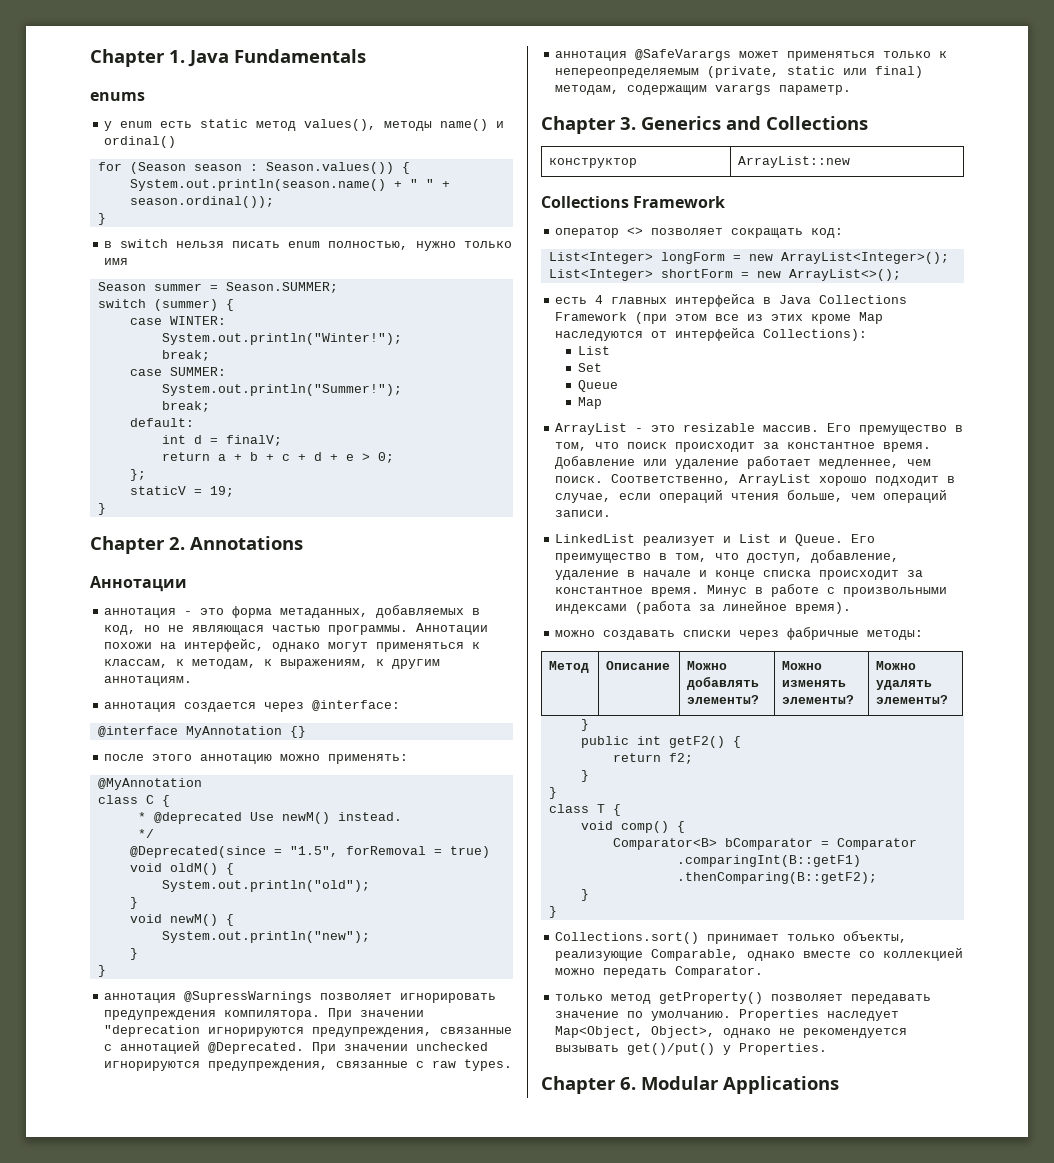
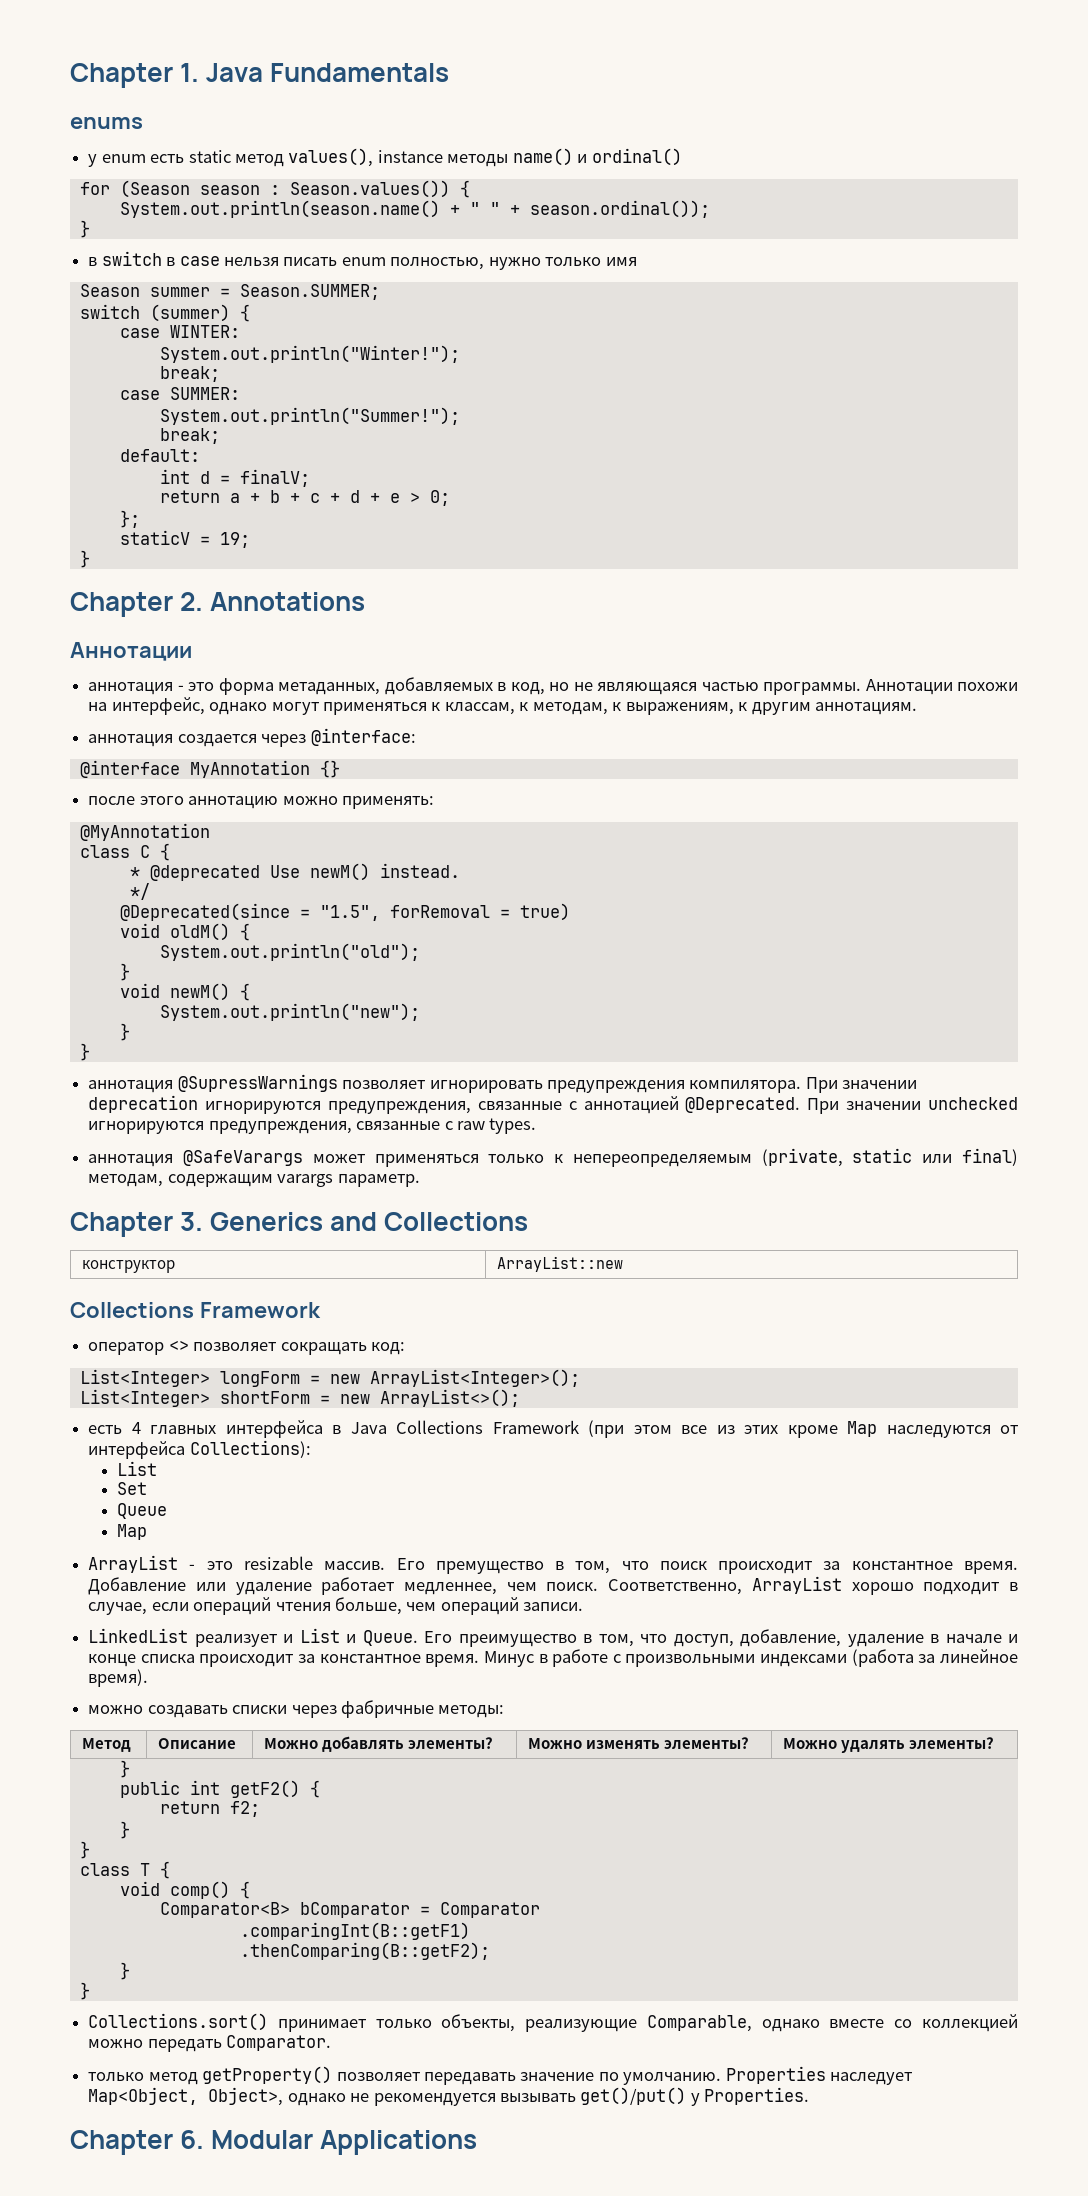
- у enum есть static метод values(), методы name() и ordinal()
+ у enum есть static метод values(), instance методы name() и ordinal()
- в switch нельзя писать enum полностью, нужно только имя
+ в switch в case нельзя писать enum полностью, нужно только имя
- аннотация - это форма метаданных, добавляемых в код, но не являющася частью программы.
+ аннотация - это форма метаданных, добавляемых в код, но не являющаяся частью программы.
- При значении "deprecation игнорируются предупреждения, связанные с аннотацией @Deprecated.
+ При значении deprecation игнорируются предупреждения, связанные с аннотацией @Deprecated.

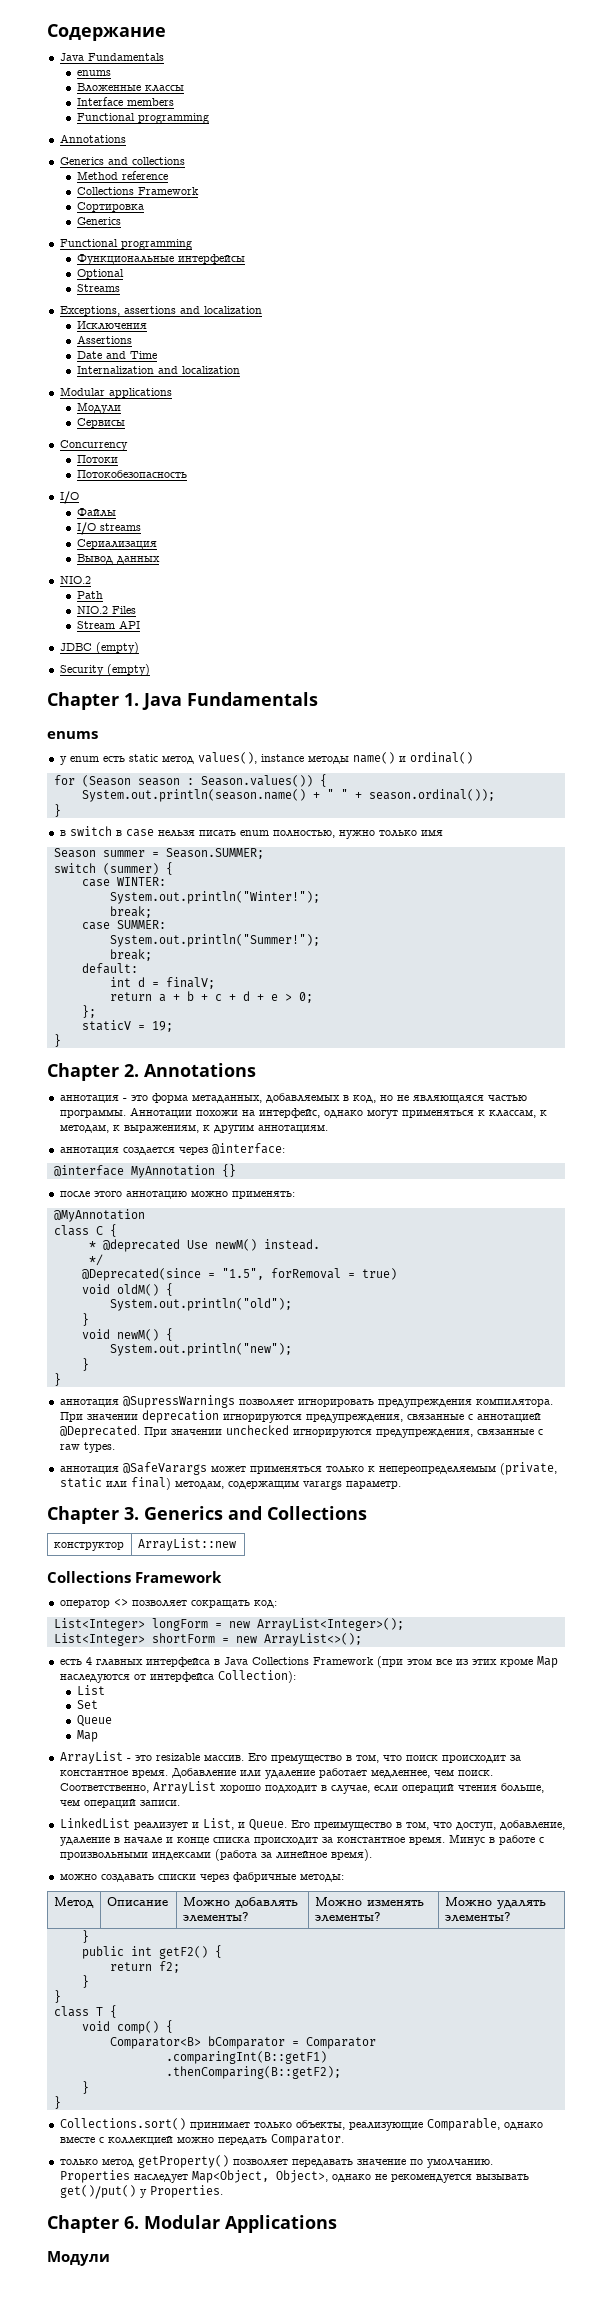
+ Содержание
+ Java Fundamentals
+ enums
+ Вложенные классы
+ Interface members
+ Functional programming
+ Annotations
+ Generics and collections
+ Method reference
+ Collections Framework
+ Сортировка
+ Generics
+ Functional programming
+ Функциональные интерфейсы
+ Optional
+ Streams
+ Exceptions, assertions and localization
+ Исключения
+ Assertions
+ Date and Time
+ Internalization and localization
+ Modular applications
+ Модули
+ Сервисы
+ Concurrency
+ Потоки
+ Потокобезопасность
+ I/O
+ Файлы
+ I/O streams
+ Сериализация
+ Вывод данных
+ NIO.2
+ Path
+ NIO.2 Files
+ Stream API
+ JDBC (empty)
+ Security (empty)
  Chapter 2. Annotations
- Аннотации
- есть 4 главных интерфейса в Java Collections Framework (при этом все из этих кроме Map наследуются от интерфейса Collections):
+ есть 4 главных интерфейса в Java Collections Framework (при этом все из этих кроме Map наследуются от интерфейса Collection):
- LinkedList реализует и List и Queue.
+ LinkedList реализует и List, и Queue.
- Collections.sort() принимает только объекты, реализующие Comparable, однако вместе со коллекцией можно передать Comparator.
+ Collections.sort() принимает только объекты, реализующие Comparable, однако вместе с коллекцией можно передать Comparator.
  Chapter 6. Modular Applications
+ Модули

